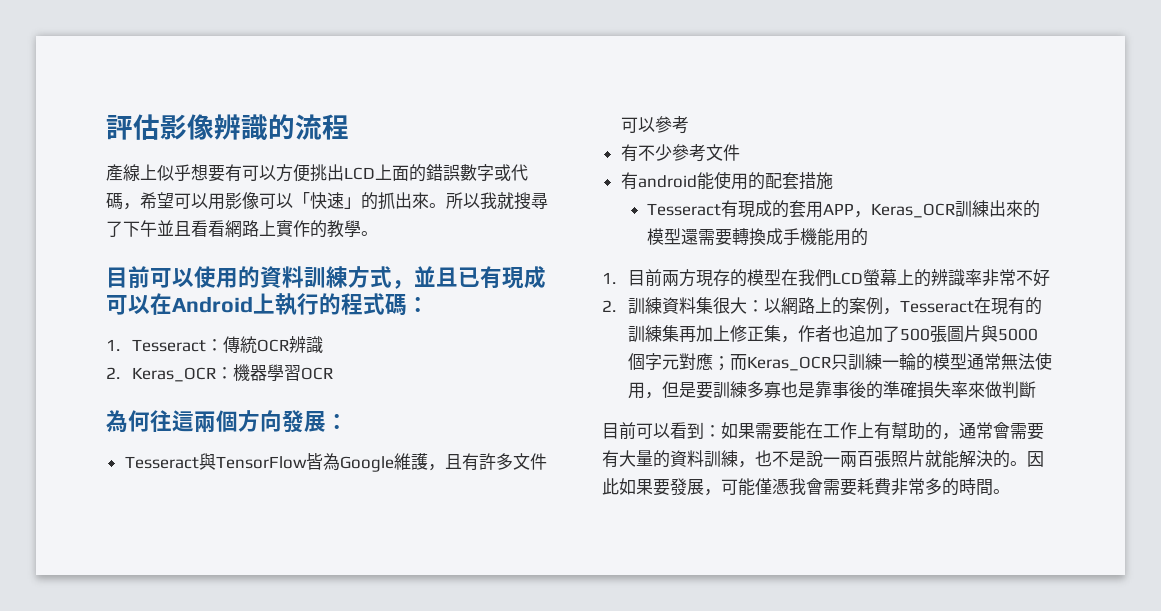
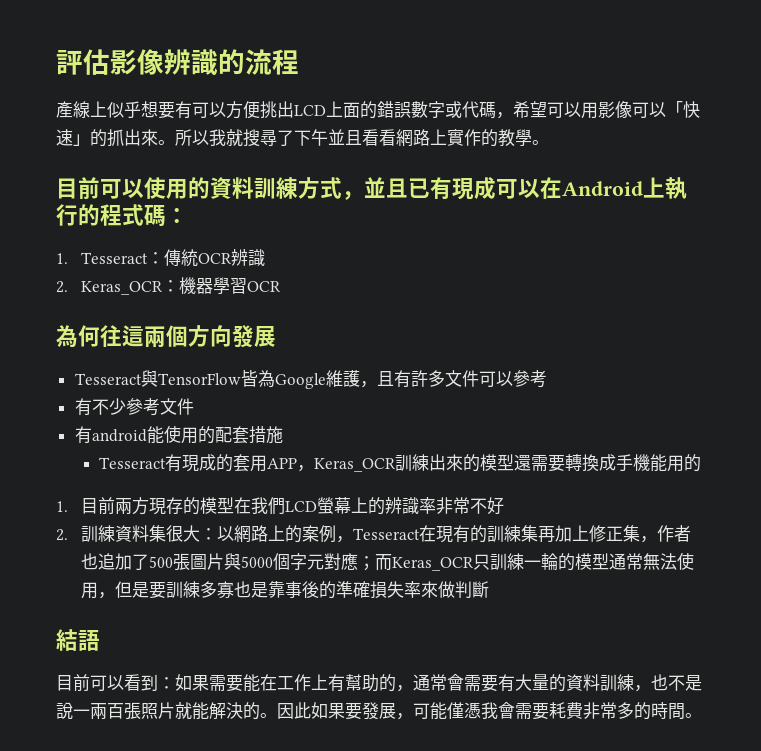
- 為何往這兩個方向發展：
+ 為何往這兩個方向發展
+ 結語

